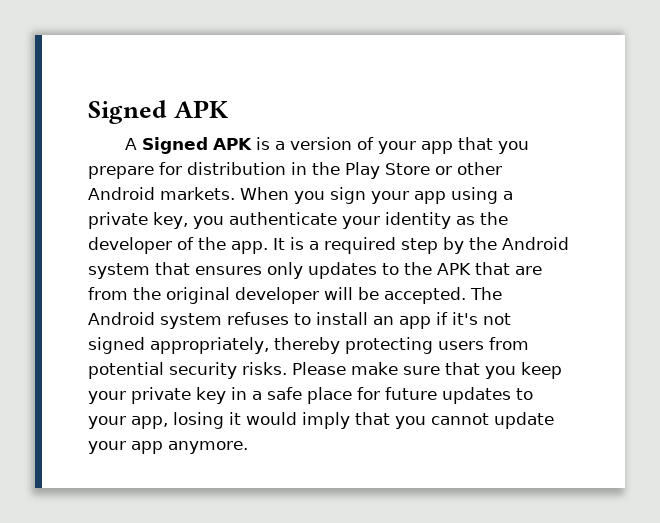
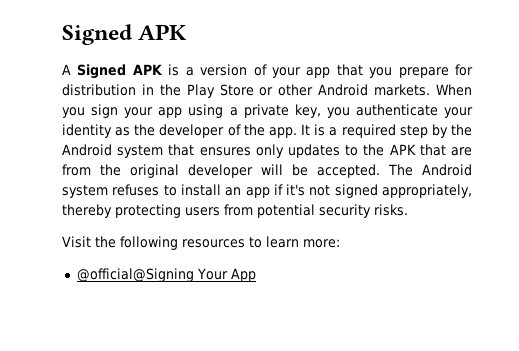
- The Android system refuses to install an app if it's not signed appropriately, thereby protecting users from potential security risks. Please make sure that you keep your private key in a safe place for future updates to your app, losing it would imply that you cannot update your app anymore.
+ The Android system refuses to install an app if it's not signed appropriately, thereby protecting users from potential security risks.
+ Visit the following resources to learn more:
+ @official@Signing Your App

